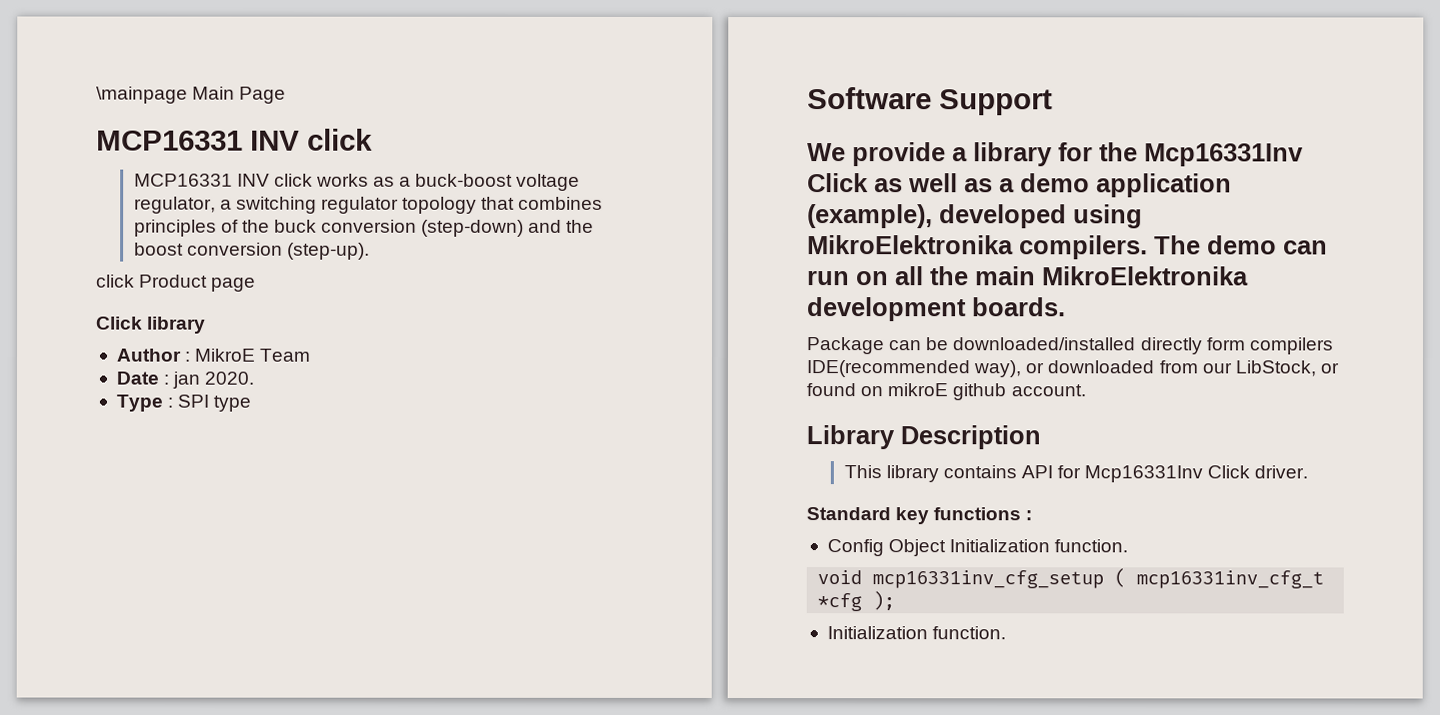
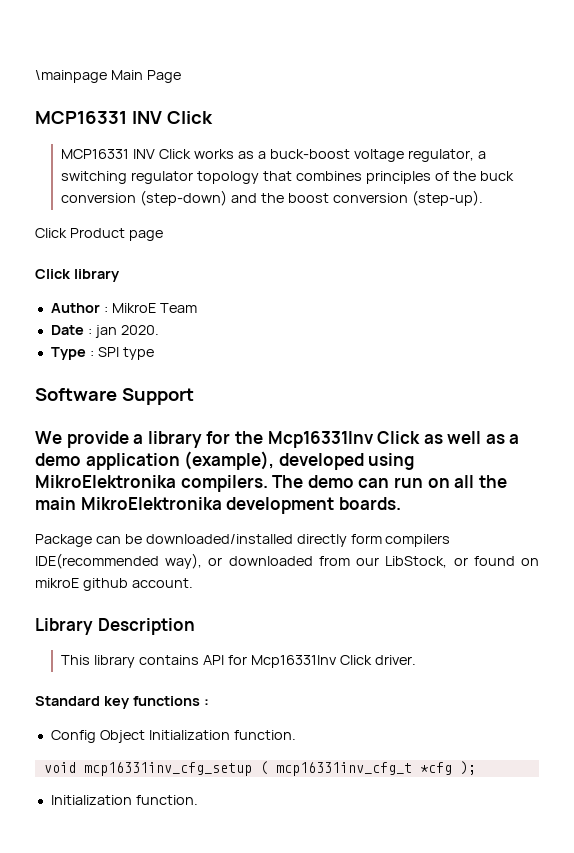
  \mainpage Main Page
- MCP16331 INV click
- MCP16331 INV click works as a buck-boost voltage regulator, a switching regulator topology that combines principles of the buck conversion (step-down) and the boost conversion (step-up).
+ MCP16331 INV Click
+ MCP16331 INV Click works as a buck-boost voltage regulator, a switching regulator topology that combines principles of the buck conversion (step-down) and the boost conversion (step-up).
- click Product page
+ Click Product page

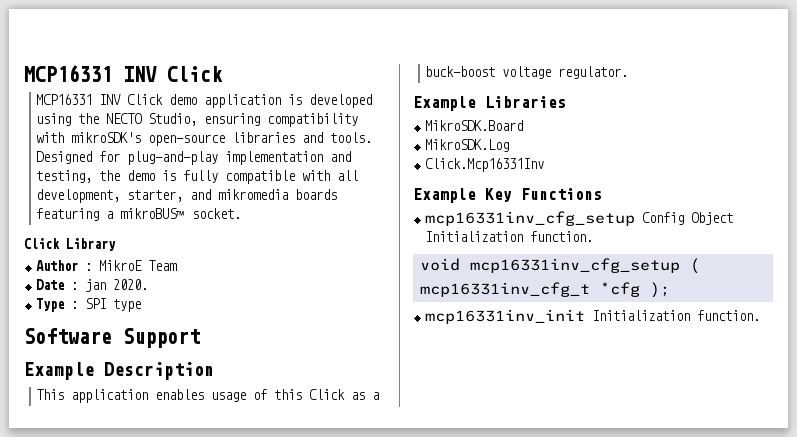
- \mainpage Main Page
- MCP16331 INV Click works as a buck-boost voltage regulator, a switching regulator topology that combines principles of the buck conversion (step-down) and the boost conversion (step-up).
- Click Product page
- Click library
+ MCP16331 INV Click demo application is developed using the NECTO Studio, ensuring compatibility with mikroSDK's open-source libraries and tools. Designed for plug-and-play implementation and testing, the demo is fully compatible with all development, starter, and mikromedia boards featuring a mikroBUS™ socket.
+ Click Library
- We provide a library for the Mcp16331Inv Click as well as a demo application (example), developed using MikroElektronika compilers. The demo can run on all the main MikroElektronika development boards.
- Package can be downloaded/installed directly form compilers IDE(recommended way), or downloaded from our LibStock, or found on mikroE github account.
- Library Description
- This library contains API for Mcp16331Inv Click driver.
- Standard key functions :
- Config Object Initialization function.
+ Example Description
+ This application enables usage of this Click as a buck-boost voltage regulator.
+ Example Libraries
+ MikroSDK.Board
+ MikroSDK.Log
+ Click.Mcp16331Inv
+ Example Key Functions
+ mcp16331inv_cfg_setup Config Object Initialization function.
  void mcp16331inv_cfg_setup ( mcp16331inv_cfg_t *cfg );
- Initialization function.
+ mcp16331inv_init Initialization function.

